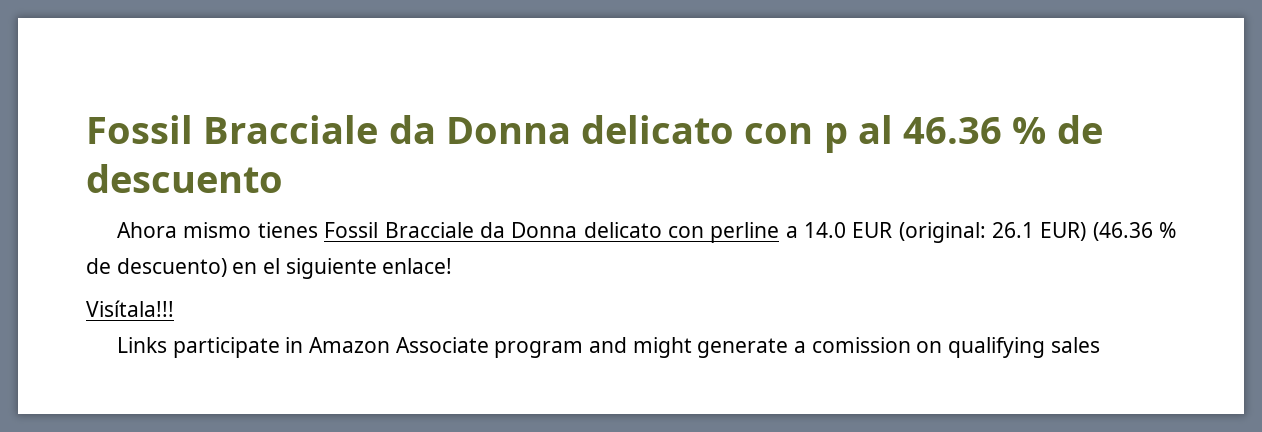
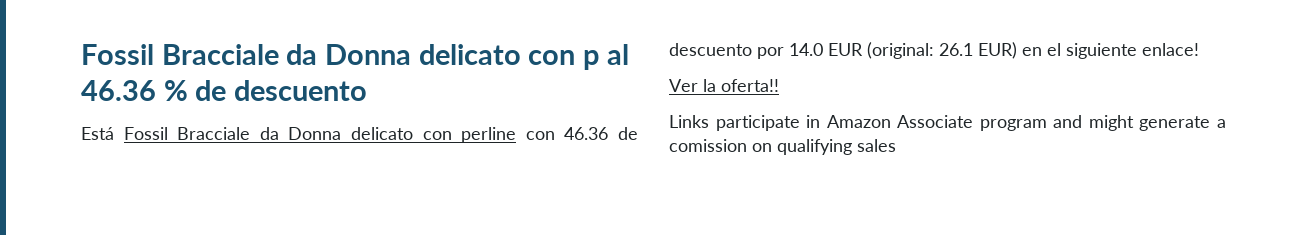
- Ahora mismo tienes Fossil Bracciale da Donna delicato con perline a 14.0 EUR (original: 26.1 EUR) (46.36 % de descuento) en el siguiente enlace!
+ Está Fossil Bracciale da Donna delicato con perline con 46.36 de descuento por 14.0 EUR (original: 26.1 EUR) en el siguiente enlace!
- Visítala!!!
+ Ver la oferta!!

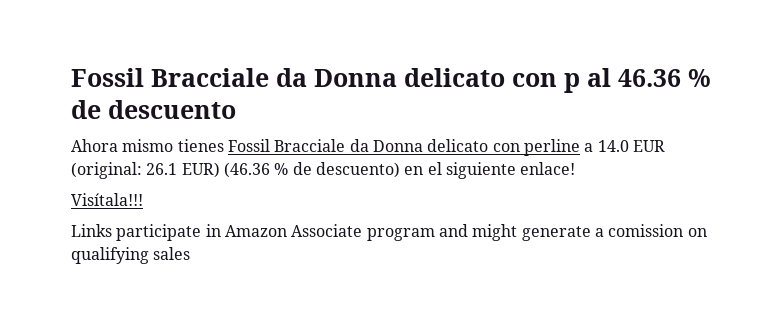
- Está Fossil Bracciale da Donna delicato con perline con 46.36 de descuento por 14.0 EUR (original: 26.1 EUR) en el siguiente enlace!
+ Ahora mismo tienes Fossil Bracciale da Donna delicato con perline a 14.0 EUR (original: 26.1 EUR) (46.36 % de descuento) en el siguiente enlace!
- Ver la oferta!!
+ Visítala!!!

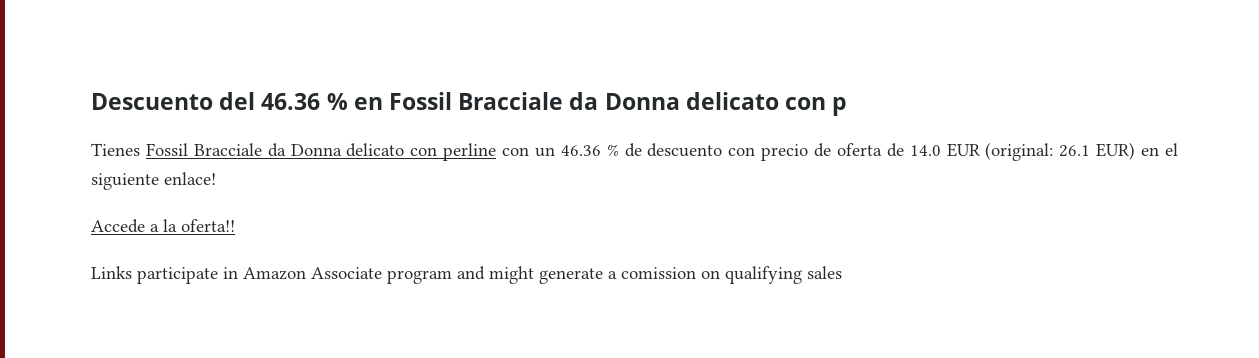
- Fossil Bracciale da Donna delicato con p al 46.36 % de descuento
- Ahora mismo tienes Fossil Bracciale da Donna delicato con perline a 14.0 EUR (original: 26.1 EUR) (46.36 % de descuento) en el siguiente enlace!
+ Descuento del 46.36 % en Fossil Bracciale da Donna delicato con p
+ Tienes Fossil Bracciale da Donna delicato con perline con un 46.36 % de descuento con precio de oferta de 14.0 EUR (original: 26.1 EUR) en el siguiente enlace!
- Visítala!!!
+ Accede a la oferta!!

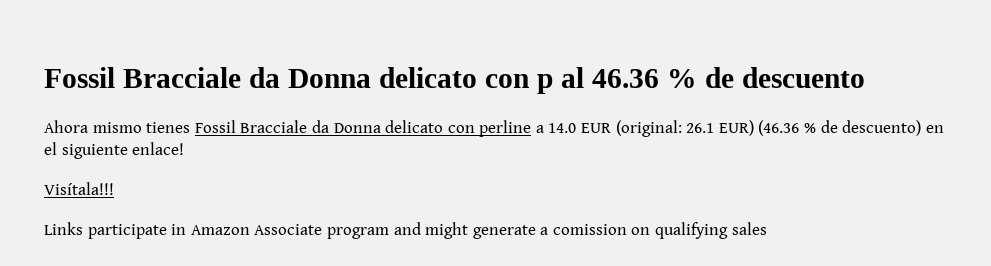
- Descuento del 46.36 % en Fossil Bracciale da Donna delicato con p
- Tienes Fossil Bracciale da Donna delicato con perline con un 46.36 % de descuento con precio de oferta de 14.0 EUR (original: 26.1 EUR) en el siguiente enlace!
+ Fossil Bracciale da Donna delicato con p al 46.36 % de descuento
+ Ahora mismo tienes Fossil Bracciale da Donna delicato con perline a 14.0 EUR (original: 26.1 EUR) (46.36 % de descuento) en el siguiente enlace!
- Accede a la oferta!!
+ Visítala!!!

